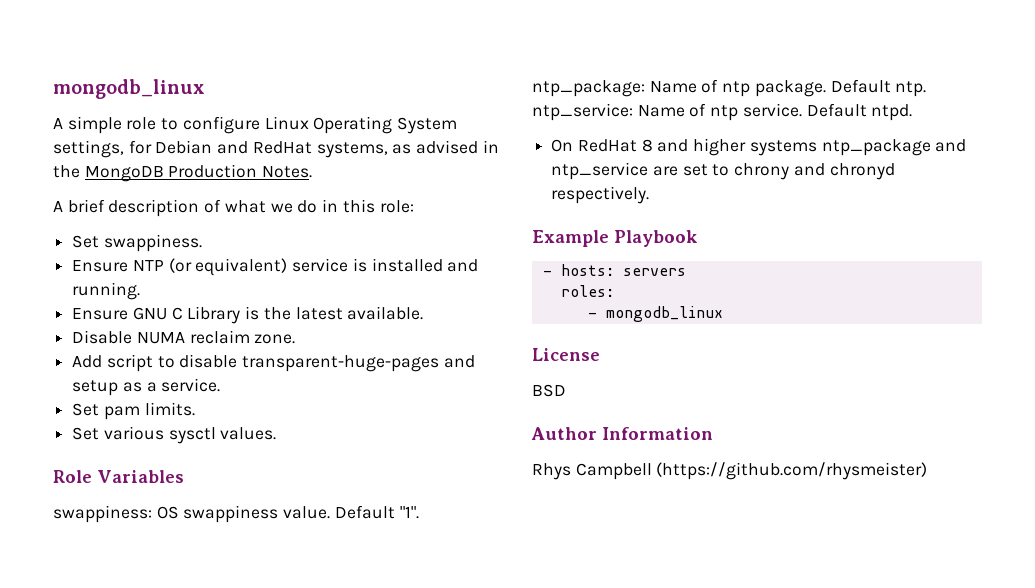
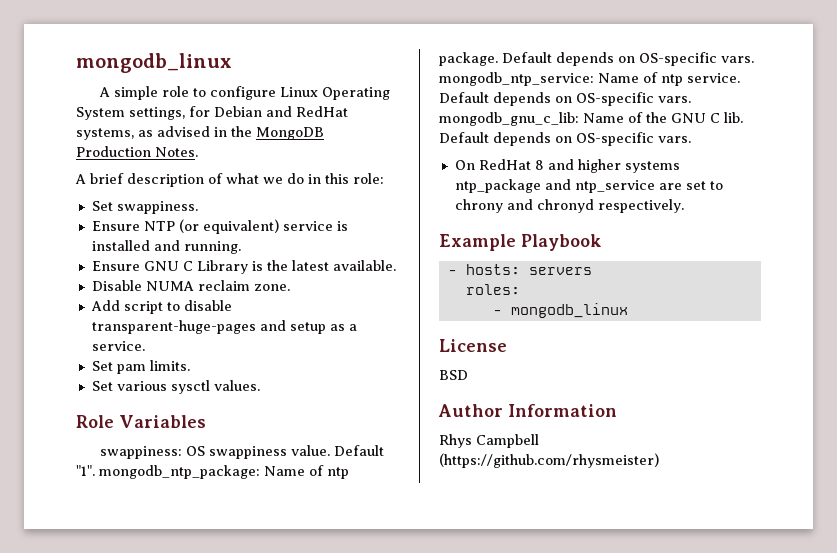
- Default "1". ntp_package: Name of ntp package.
+ Default "1". mongodb_ntp_package: Name of ntp package.
- Default ntp. ntp_service: Name of ntp service.
+ Default depends on OS-specific vars. mongodb_ntp_service: Name of ntp service.
- Default ntpd.
+ Default depends on OS-specific vars. mongodb_gnu_c_lib: Name of the GNU C lib. Default depends on OS-specific vars.

